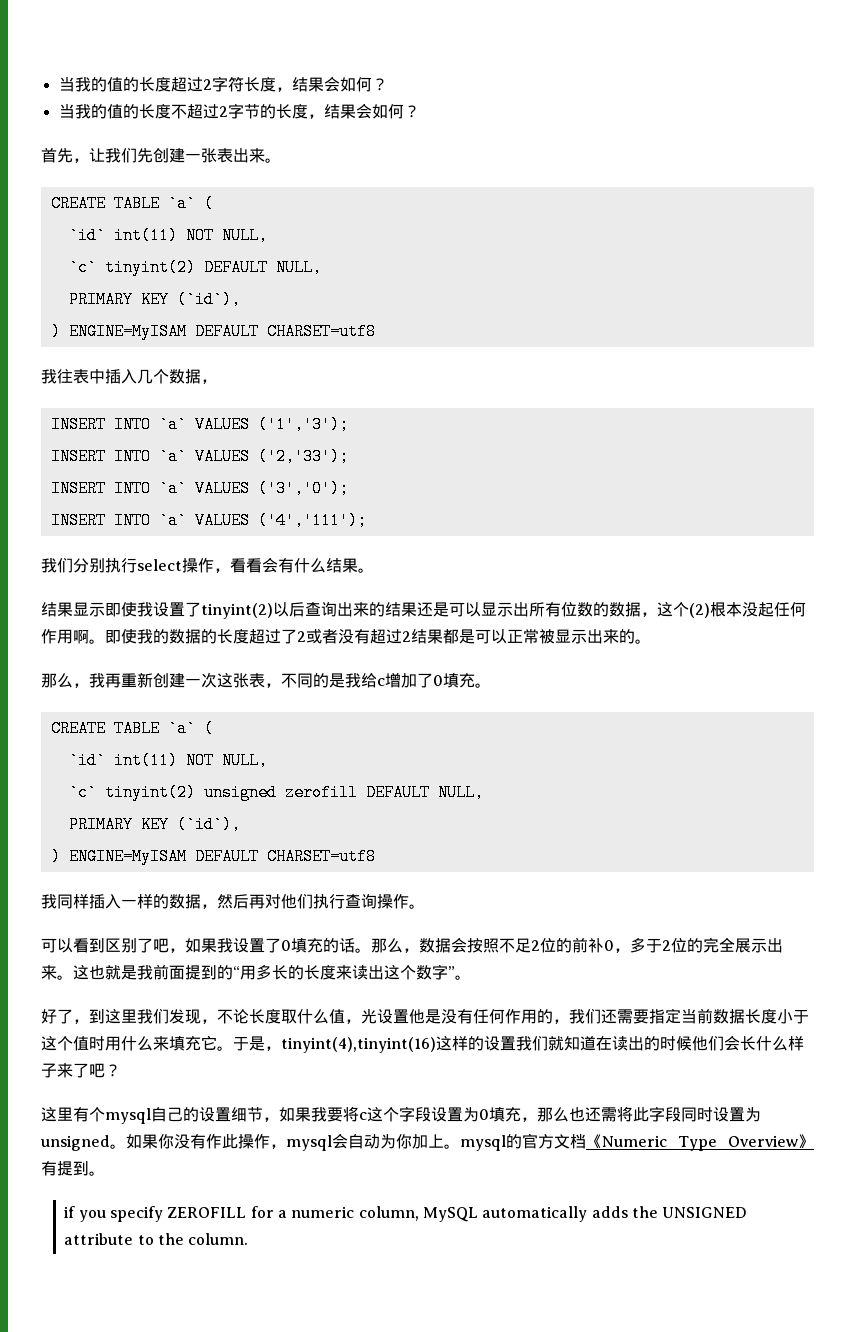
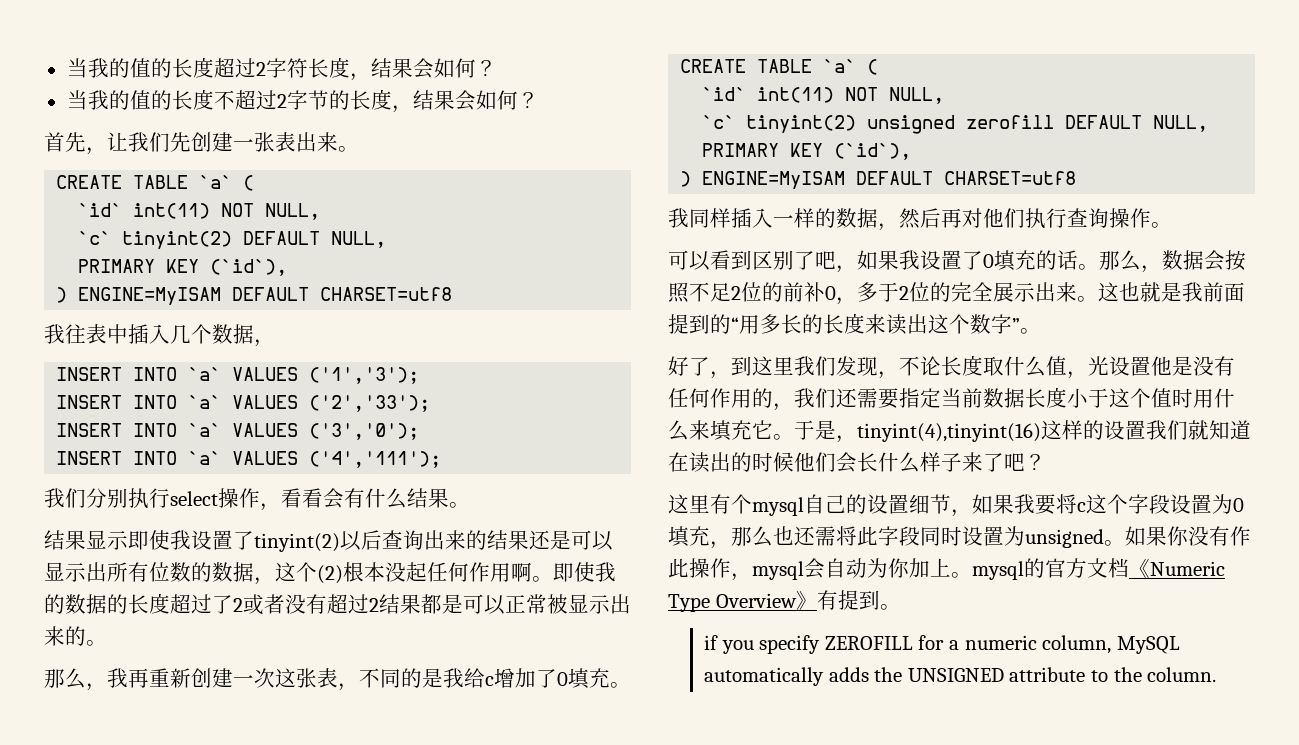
- INSERT INTO `a` VALUES ('2,'33');
+ INSERT INTO `a` VALUES ('2','33');

